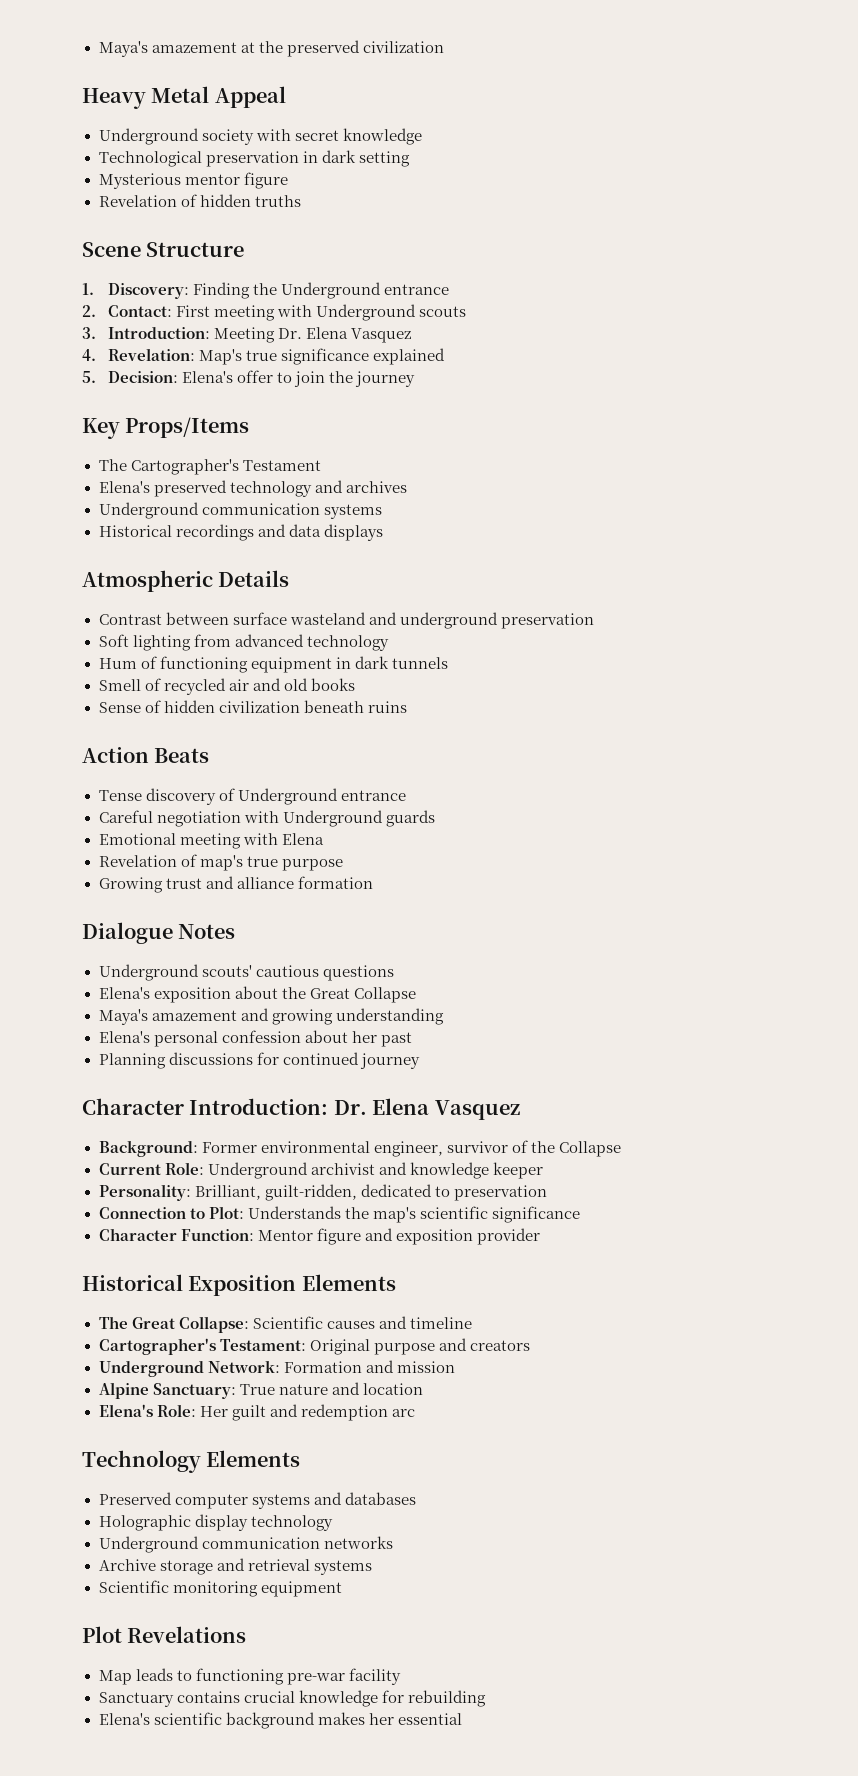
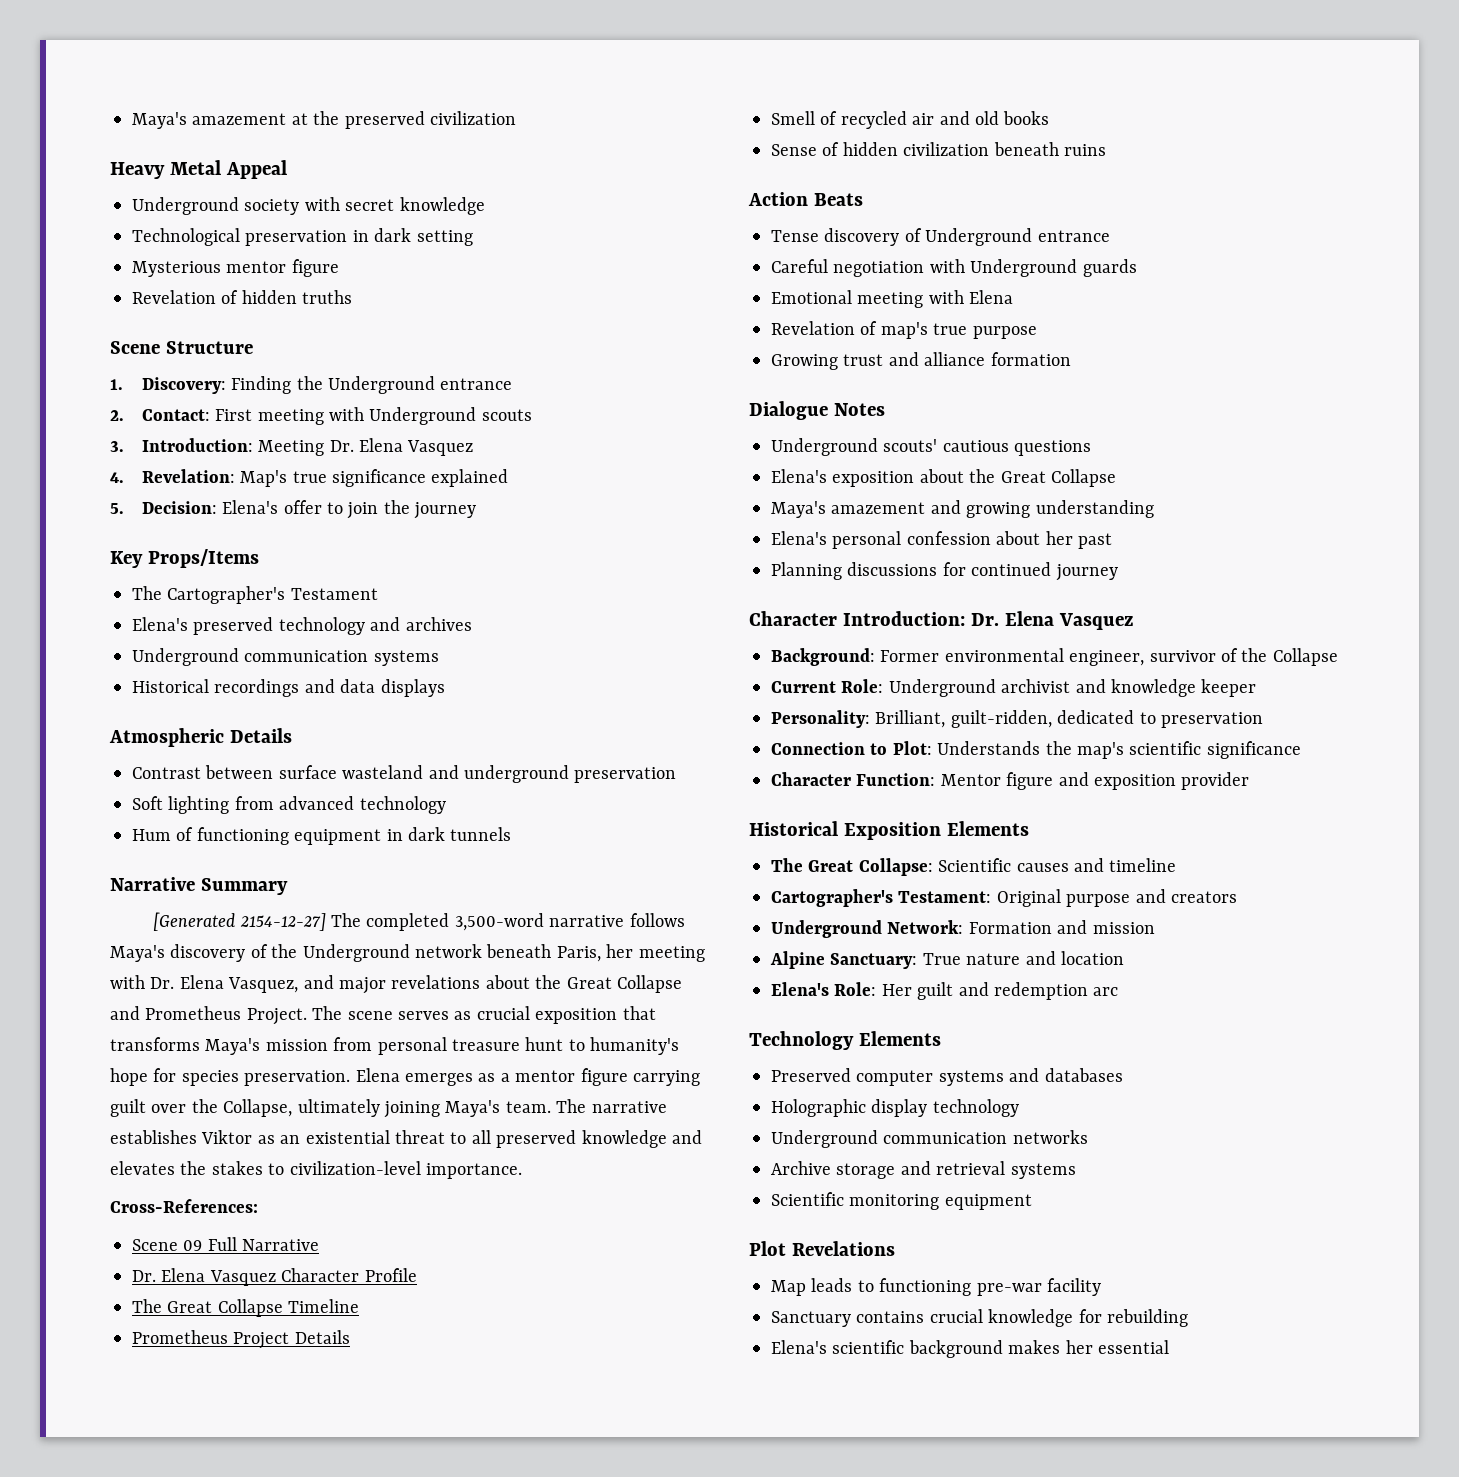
+ Narrative Summary
+ [Generated 2154-12-27] The completed 3,500-word narrative follows Maya's discovery of the Underground network beneath Paris, her meeting with Dr. Elena Vasquez, and major revelations about the Great Collapse and Prometheus Project. The scene serves as crucial exposition that transforms Maya's mission from personal treasure hunt to humanity's hope for species preservation. Elena emerges as a mentor figure carrying guilt over the Collapse, ultimately joining Maya's team. The narrative establishes Viktor as an existential threat to all preserved knowledge and elevates the stakes to civilization-level importance.
+ Cross-References:
+ Scene 09 Full Narrative
+ Dr. Elena Vasquez Character Profile
+ The Great Collapse Timeline
+ Prometheus Project Details

